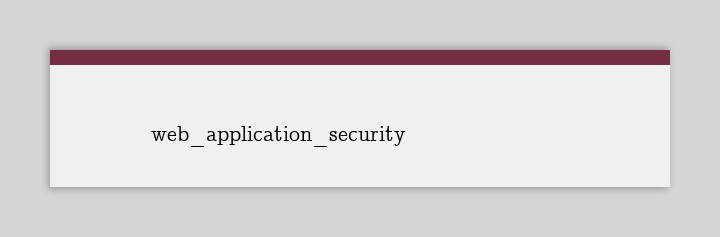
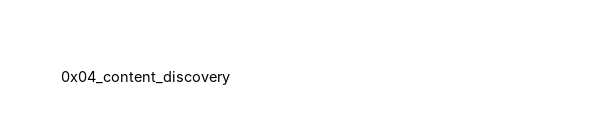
- web_application_security
+ 0x04_content_discovery

